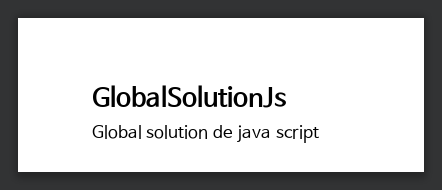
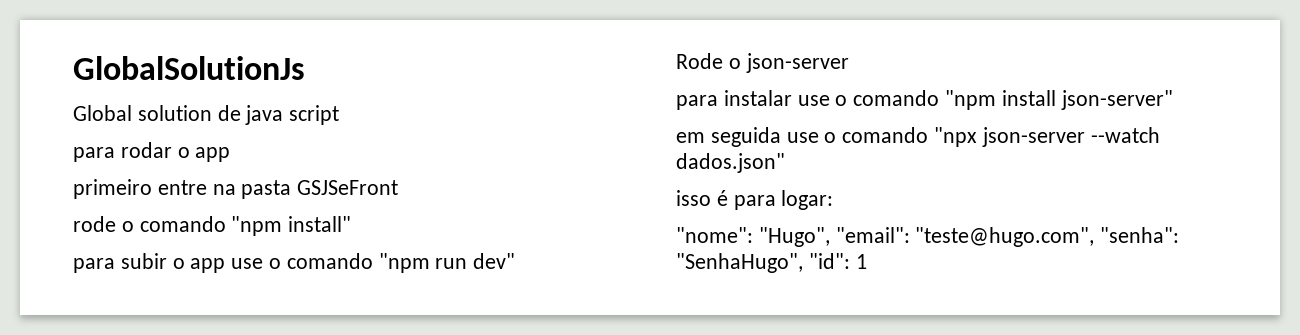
+ para rodar o app
+ primeiro entre na pasta GSJSeFront
+ rode o comando "npm install"
+ para subir o app use o comando "npm run dev"
+ Rode o json-server
+ para instalar use o comando "npm install json-server"
+ em seguida use o comando "npx json-server --watch dados.json"
+ isso é para logar:
+ "nome": "Hugo", "email": "teste@hugo.com", "senha": "SenhaHugo", "id": 1

